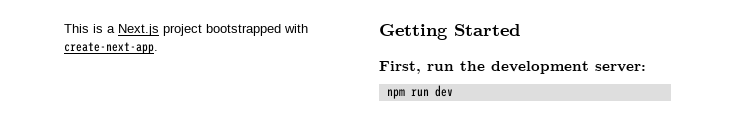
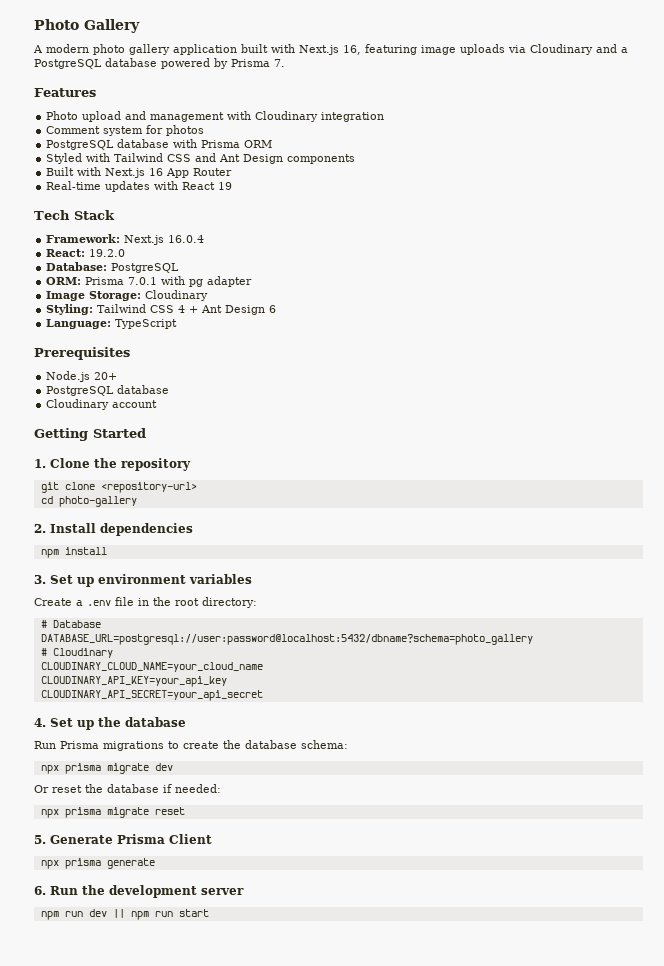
- This is a Next.js project bootstrapped with create-next-app.
+ Photo Gallery
+ A modern photo gallery application built with Next.js 16, featuring image uploads via Cloudinary and a PostgreSQL database powered by Prisma 7.
+ Features
+ Photo upload and management with Cloudinary integration
+ Comment system for photos
+ PostgreSQL database with Prisma ORM
+ Styled with Tailwind CSS and Ant Design components
+ Built with Next.js 16 App Router
+ Real-time updates with React 19
+ Tech Stack
+ Framework: Next.js 16.0.4
+ React: 19.2.0
+ Database: PostgreSQL
+ ORM: Prisma 7.0.1 with pg adapter
+ Image Storage: Cloudinary
+ Styling: Tailwind CSS 4 + Ant Design 6
+ Language: TypeScript
+ Prerequisites
+ Node.js 20+
+ PostgreSQL database
+ Cloudinary account
  Getting Started
- First, run the development server:
+ 1. Clone the repository
+ git clone <repository-url>
+ cd photo-gallery
+ 2. Install dependencies
+ npm install
+ 3. Set up environment variables
+ Create a .env file in the root directory:
+ # Database
+ DATABASE_URL=postgresql://user:password@localhost:5432/dbname?schema=photo_gallery
+ # Cloudinary
+ CLOUDINARY_CLOUD_NAME=your_cloud_name
+ CLOUDINARY_API_KEY=your_api_key
+ CLOUDINARY_API_SECRET=your_api_secret
+ 4. Set up the database
+ Run Prisma migrations to create the database schema:
+ npx prisma migrate dev
+ Or reset the database if needed:
+ npx prisma migrate reset
+ 5. Generate Prisma Client
+ npx prisma generate
+ 6. Run the development server
- npm run dev
+ npm run dev || npm run start

